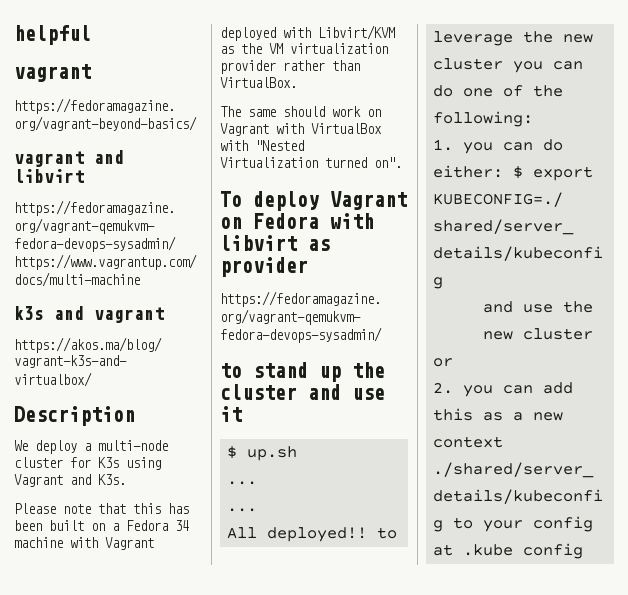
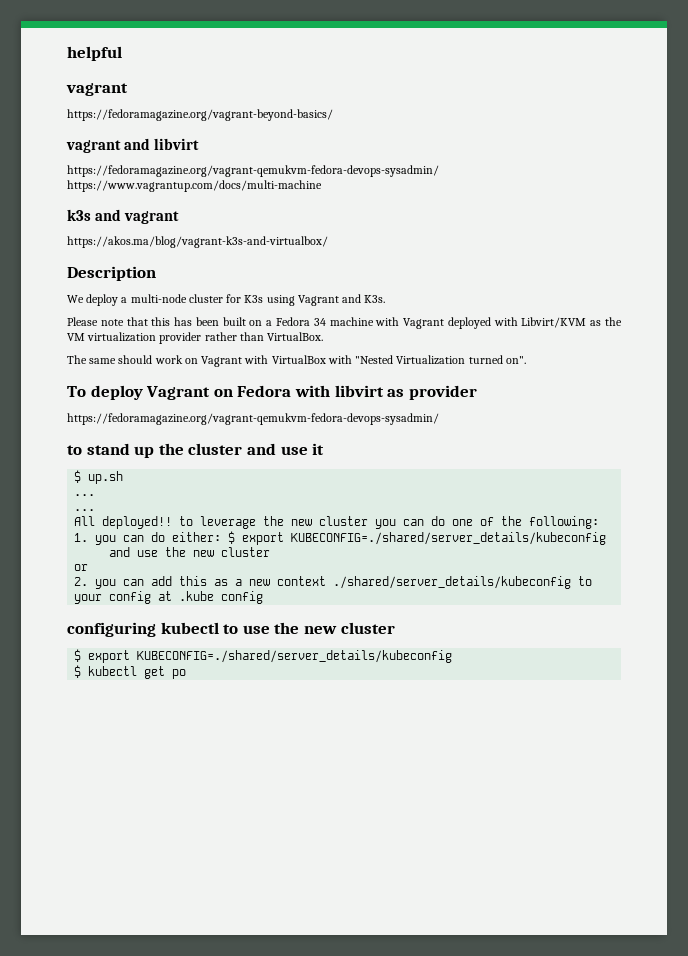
+ configuring kubectl to use the new cluster
+ $ export KUBECONFIG=./shared/server_details/kubeconfig
+ $ kubectl get po

